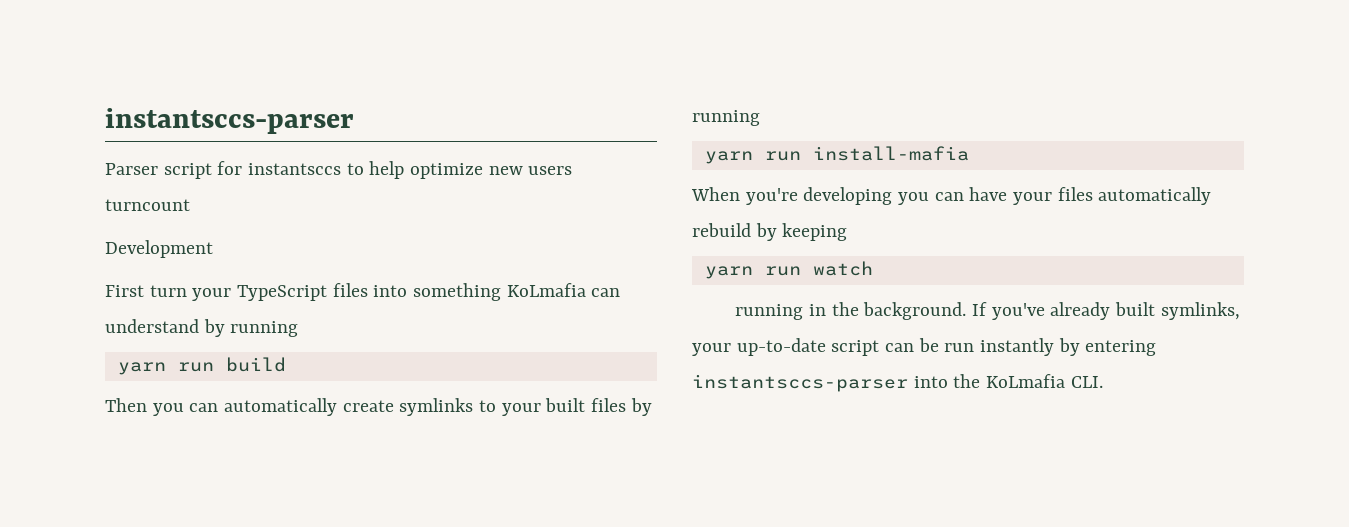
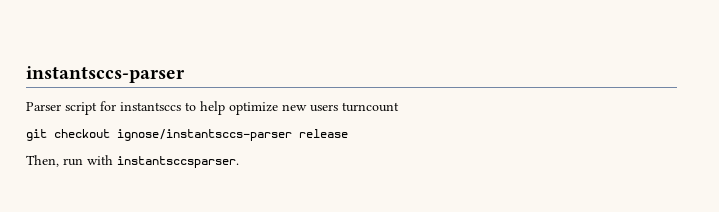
- Development
- First turn your TypeScript files into something KoLmafia can understand by running
- yarn run build
- Then you can automatically create symlinks to your built files by running
- yarn run install-mafia
- When you're developing you can have your files automatically rebuild by keeping
- yarn run watch
- running in the background. If you've already built symlinks, your up-to-date script can be run instantly by entering instantsccs-parser into the KoLmafia CLI.
+ git checkout ignose/instantsccs-parser release
+ Then, run with instantsccsparser.

